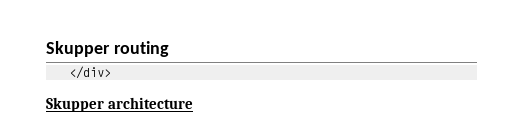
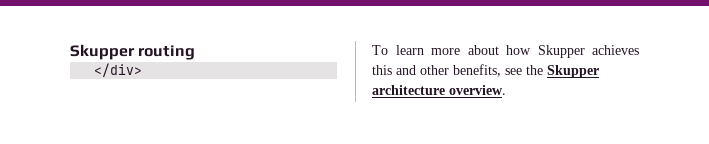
- Skupper architecture
+ To learn more about how Skupper achieves this and other benefits, see the Skupper architecture overview.

